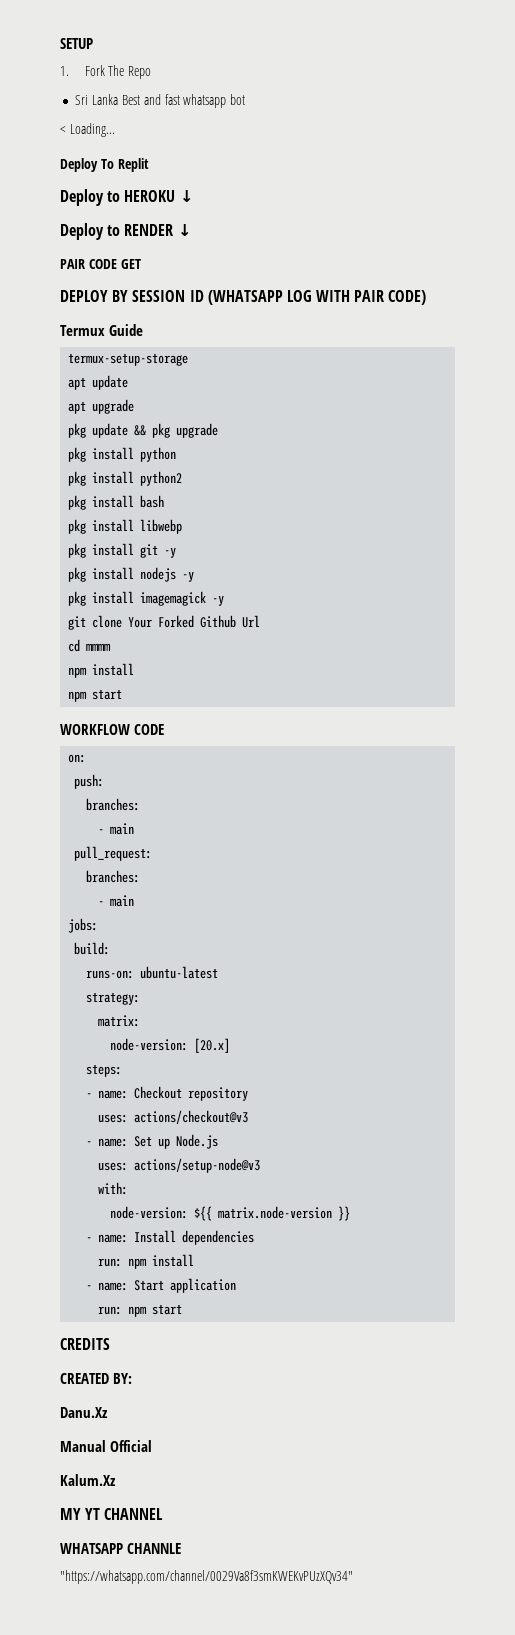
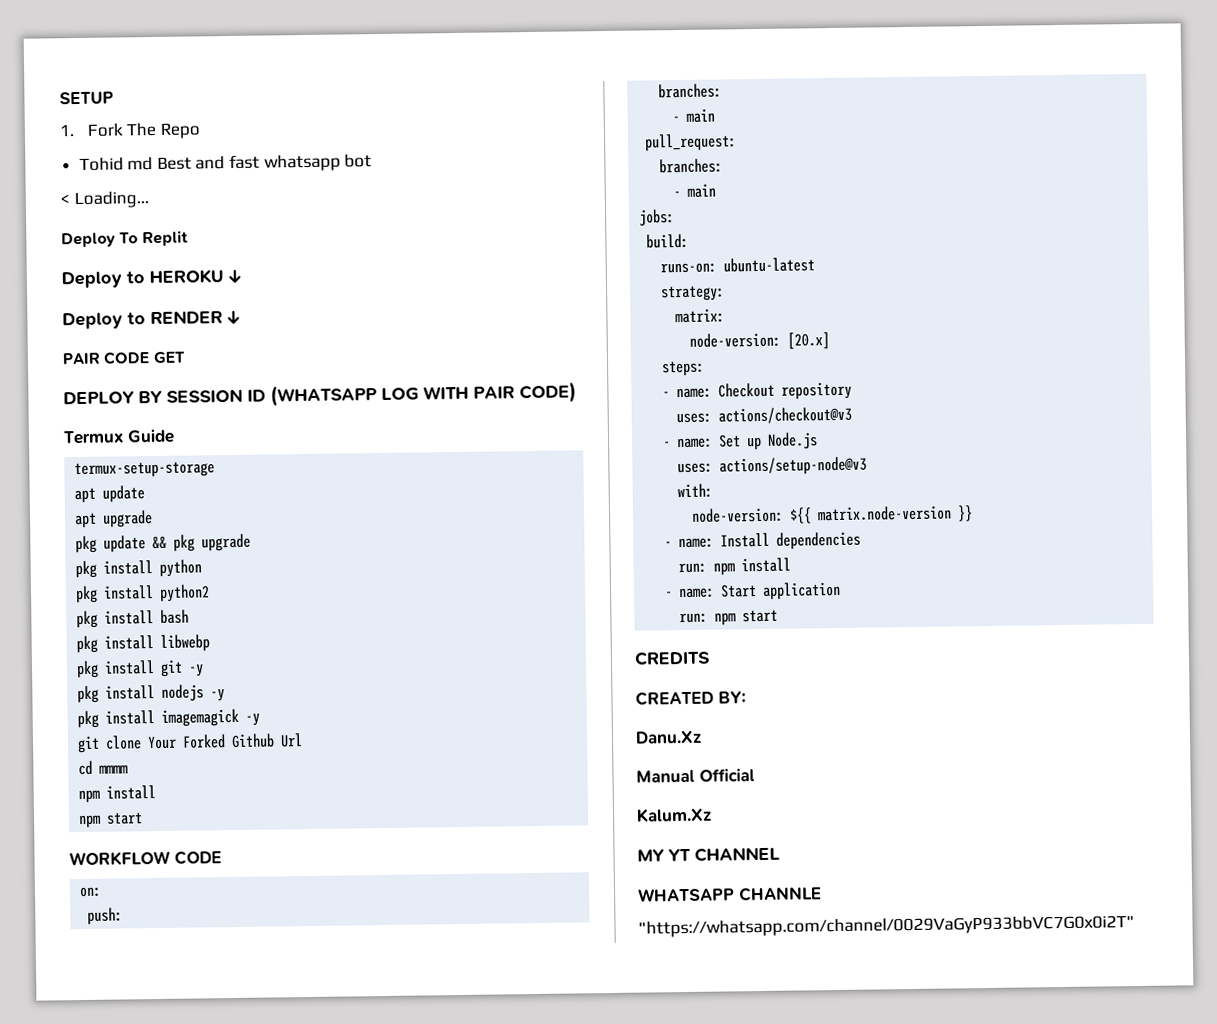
- Sri Lanka Best and fast whatsapp bot
+ Tohid md Best and fast whatsapp bot
- "https://whatsapp.com/channel/0029Va8f3smKWEKvPUzXQv34"
+ "https://whatsapp.com/channel/0029VaGyP933bbVC7G0x0i2T"

